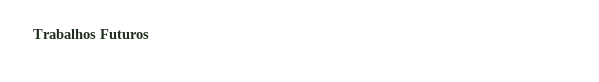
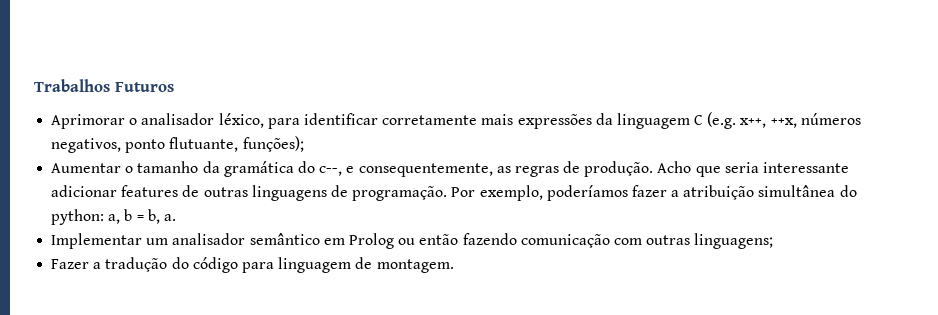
+ Aprimorar o analisador léxico, para identificar corretamente mais expressões da linguagem C (e.g. x++, ++x, números negativos, ponto flutuante, funções);
+ Aumentar o tamanho da gramática do c--, e consequentemente, as regras de produção. Acho que seria interessante adicionar features de outras linguagens de programação. Por exemplo, poderíamos fazer a atribuição simultânea do python: a, b = b, a.
+ Implementar um analisador semântico em Prolog ou então fazendo comunicação com outras linguagens;
+ Fazer a tradução do código para linguagem de montagem.

